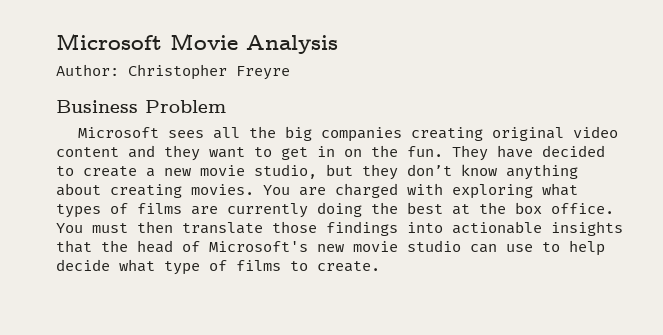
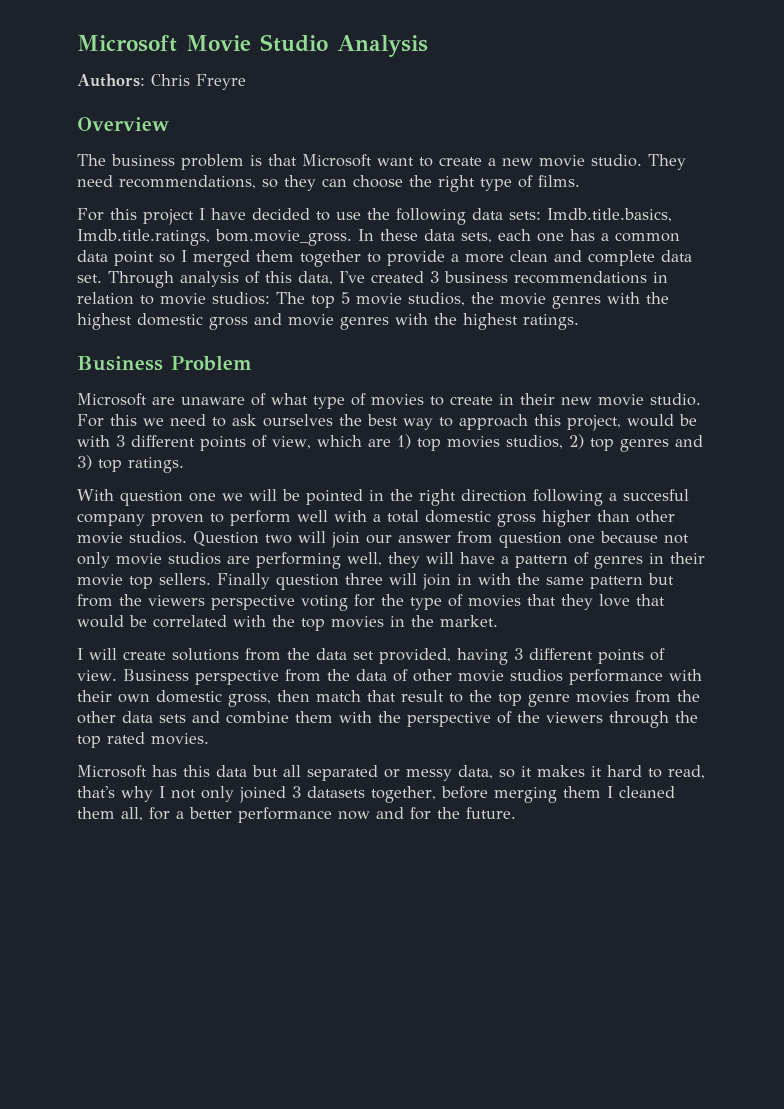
- Microsoft Movie Analysis
+ Microsoft Movie Studio Analysis
- Author: Christopher Freyre
+ Authors: Chris Freyre
+ Overview
+ The business problem is that Microsoft want to create a new movie studio. They need recommendations, so they can choose the right type of films.
+ For this project I have decided to use the following data sets: Imdb.title.basics, Imdb.title.ratings, bom.movie_gross. In these data sets, each one has a common data point so I merged them together to provide a more clean and complete data set. Through analysis of this data, I've created 3 business recommendations in relation to movie studios: The top 5 movie studios, the movie genres with the highest domestic gross and movie genres with the highest ratings.
  Business Problem
- Microsoft sees all the big companies creating original video content and they want to get in on the fun. They have decided to create a new movie studio, but they don’t know anything about creating movies. You are charged with exploring what types of films are currently doing the best at the box office. You must then translate those findings into actionable insights that the head of Microsoft's new movie studio can use to help decide what type of films to create.
+ Microsoft are unaware of what type of movies to create in their new movie studio. For this we need to ask ourselves the best way to approach this project, would be with 3 different points of view, which are 1) top movies studios, 2) top genres and 3) top ratings.
+ With question one we will be pointed in the right direction following a succesful company proven to perform well with a total domestic gross higher than other movie studios. Question two will join our answer from question one because not only movie studios are performing well, they will have a pattern of genres in their movie top sellers. Finally question three will join in with the same pattern but from the viewers perspective voting for the type of movies that they love that would be correlated with the top movies in the market.
+ I will create solutions from the data set provided, having 3 different points of view. Business perspective from the data of other movie studios performance with their own domestic gross, then match that result to the top genre movies from the other data sets and combine them with the perspective of the viewers through the top rated movies.
+ Microsoft has this data but all separated or messy data, so it makes it hard to read, that's why I not only joined 3 datasets together, before merging them I cleaned them all, for a better performance now and for the future.

